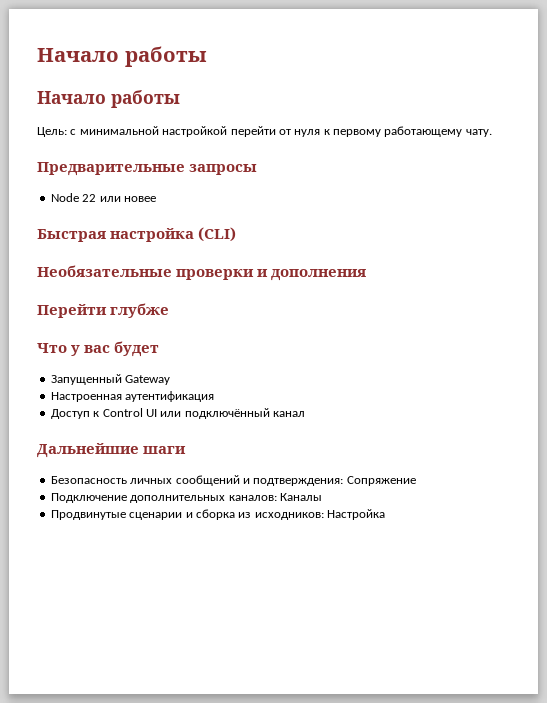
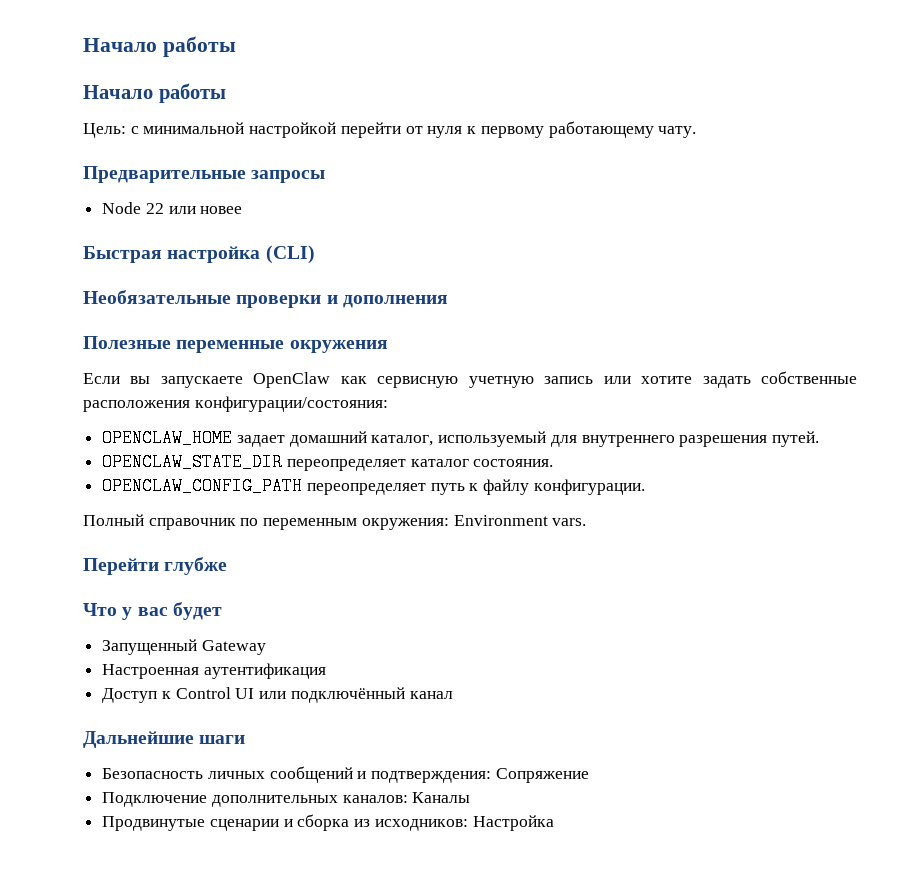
+ Полезные переменные окружения
+ Если вы запускаете OpenClaw как сервисную учетную запись или хотите задать собственные расположения конфигурации/состояния:
+ OPENCLAW_HOME задает домашний каталог, используемый для внутреннего разрешения путей.
+ OPENCLAW_STATE_DIR переопределяет каталог состояния.
+ OPENCLAW_CONFIG_PATH переопределяет путь к файлу конфигурации.
+ Полный справочник по переменным окружения: Environment vars.

